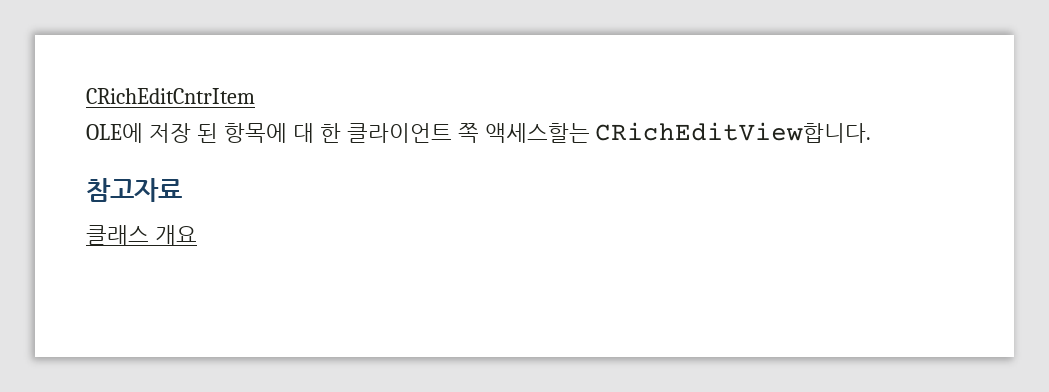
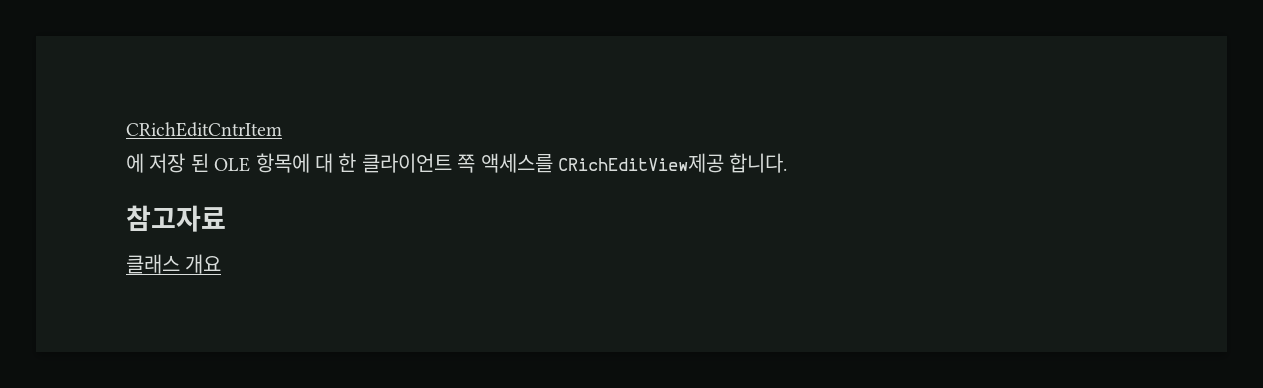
- OLE에 저장 된 항목에 대 한 클라이언트 쪽 액세스할는 CRichEditView합니다.
+ 에 저장 된 OLE 항목에 대 한 클라이언트 쪽 액세스를 CRichEditView제공 합니다.

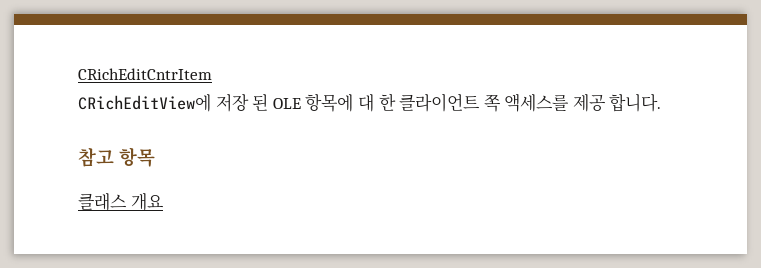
- 에 저장 된 OLE 항목에 대 한 클라이언트 쪽 액세스를 CRichEditView제공 합니다.
+ CRichEditView에 저장 된 OLE 항목에 대 한 클라이언트 쪽 액세스를 제공 합니다.
- 참고자료
+ 참고 항목

